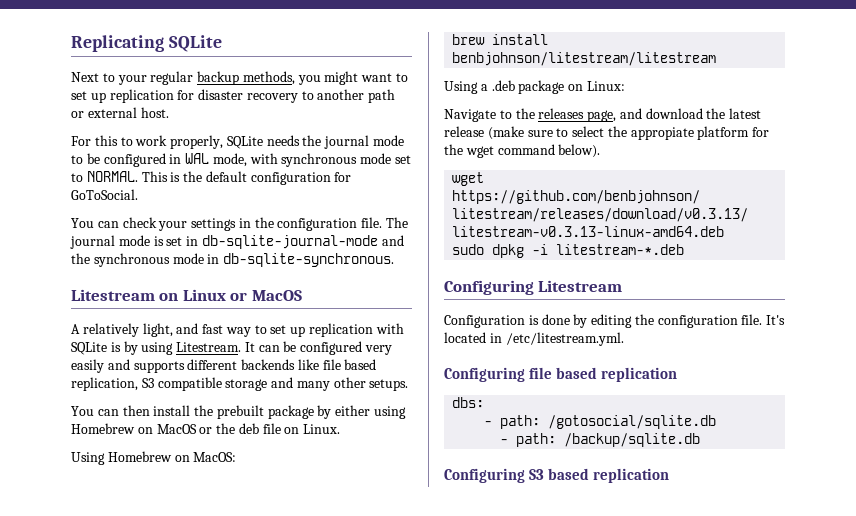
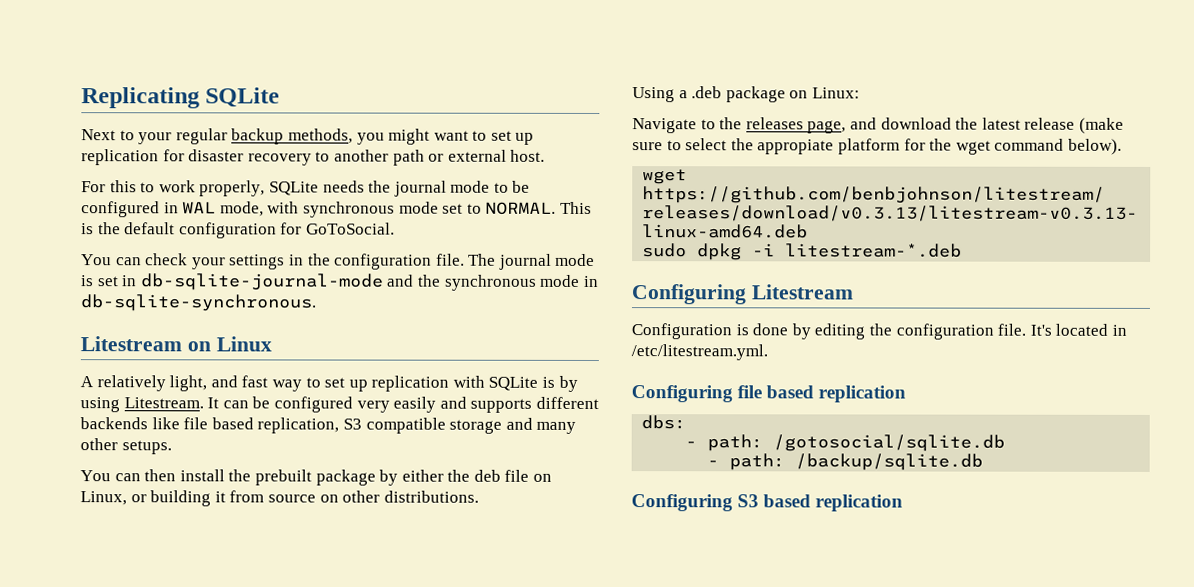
- Litestream on Linux or MacOS
+ Litestream on Linux
- You can then install the prebuilt package by either using Homebrew on MacOS or the deb file on Linux.
- Using Homebrew on MacOS:
- brew install benbjohnson/litestream/litestream
+ You can then install the prebuilt package by either the deb file on Linux, or building it from source on other distributions.

